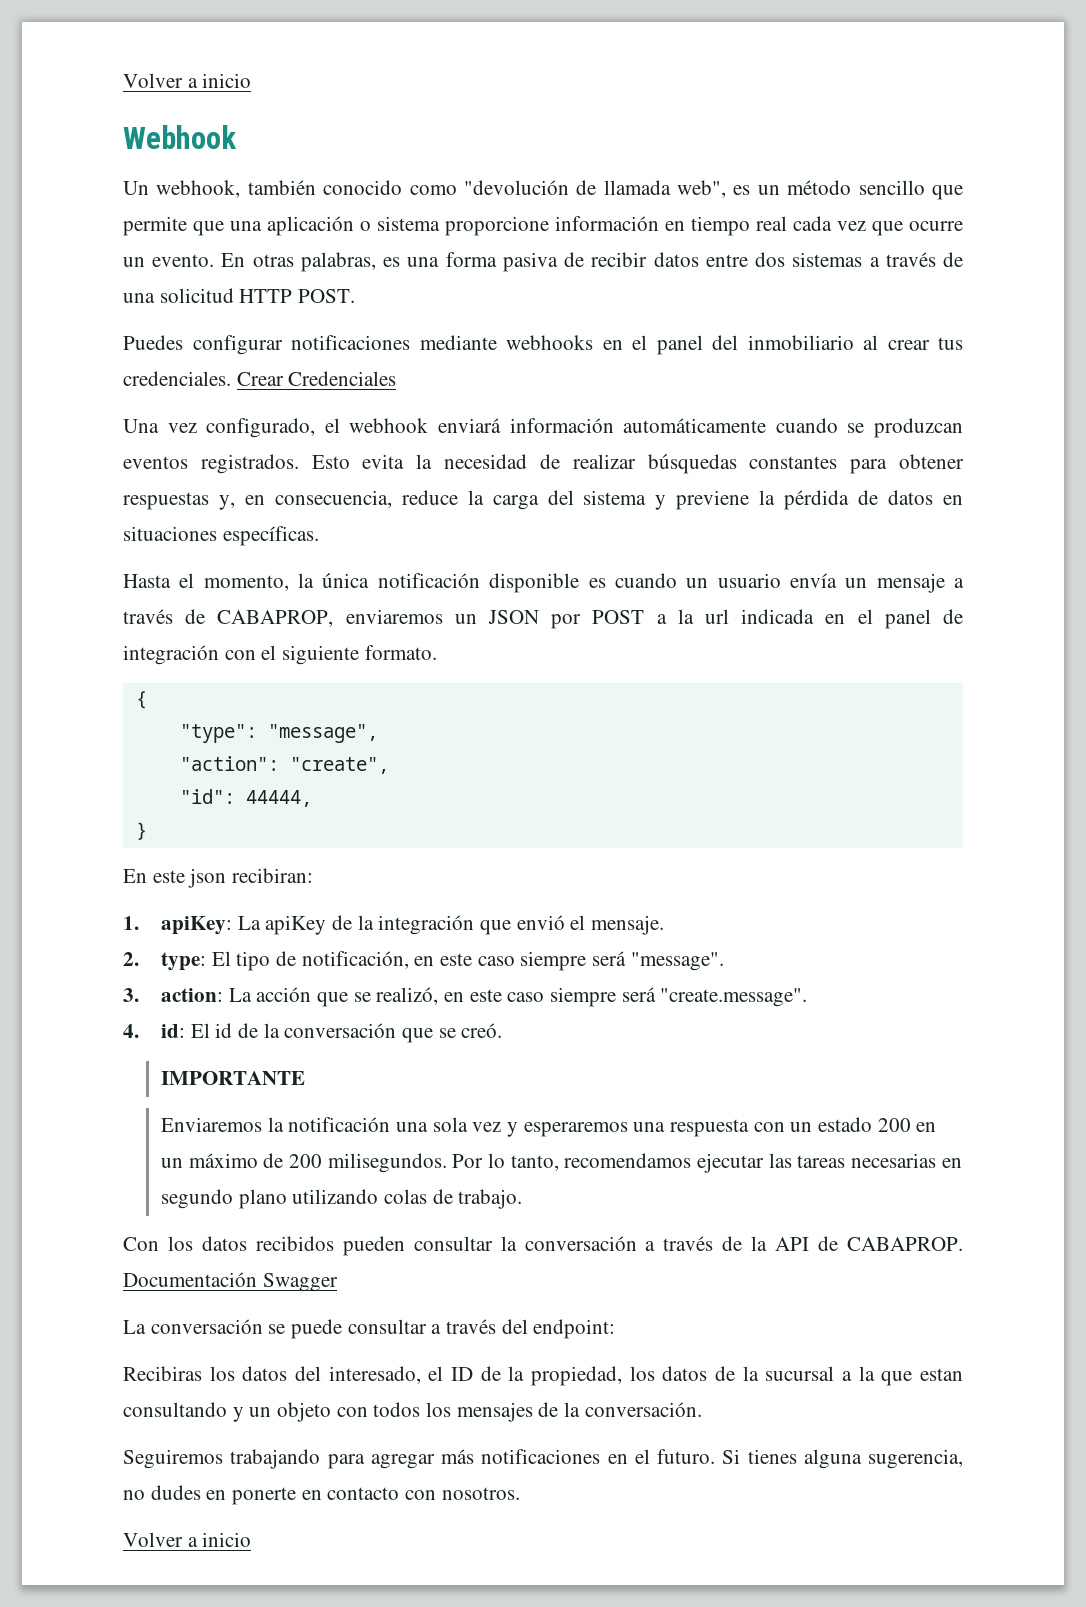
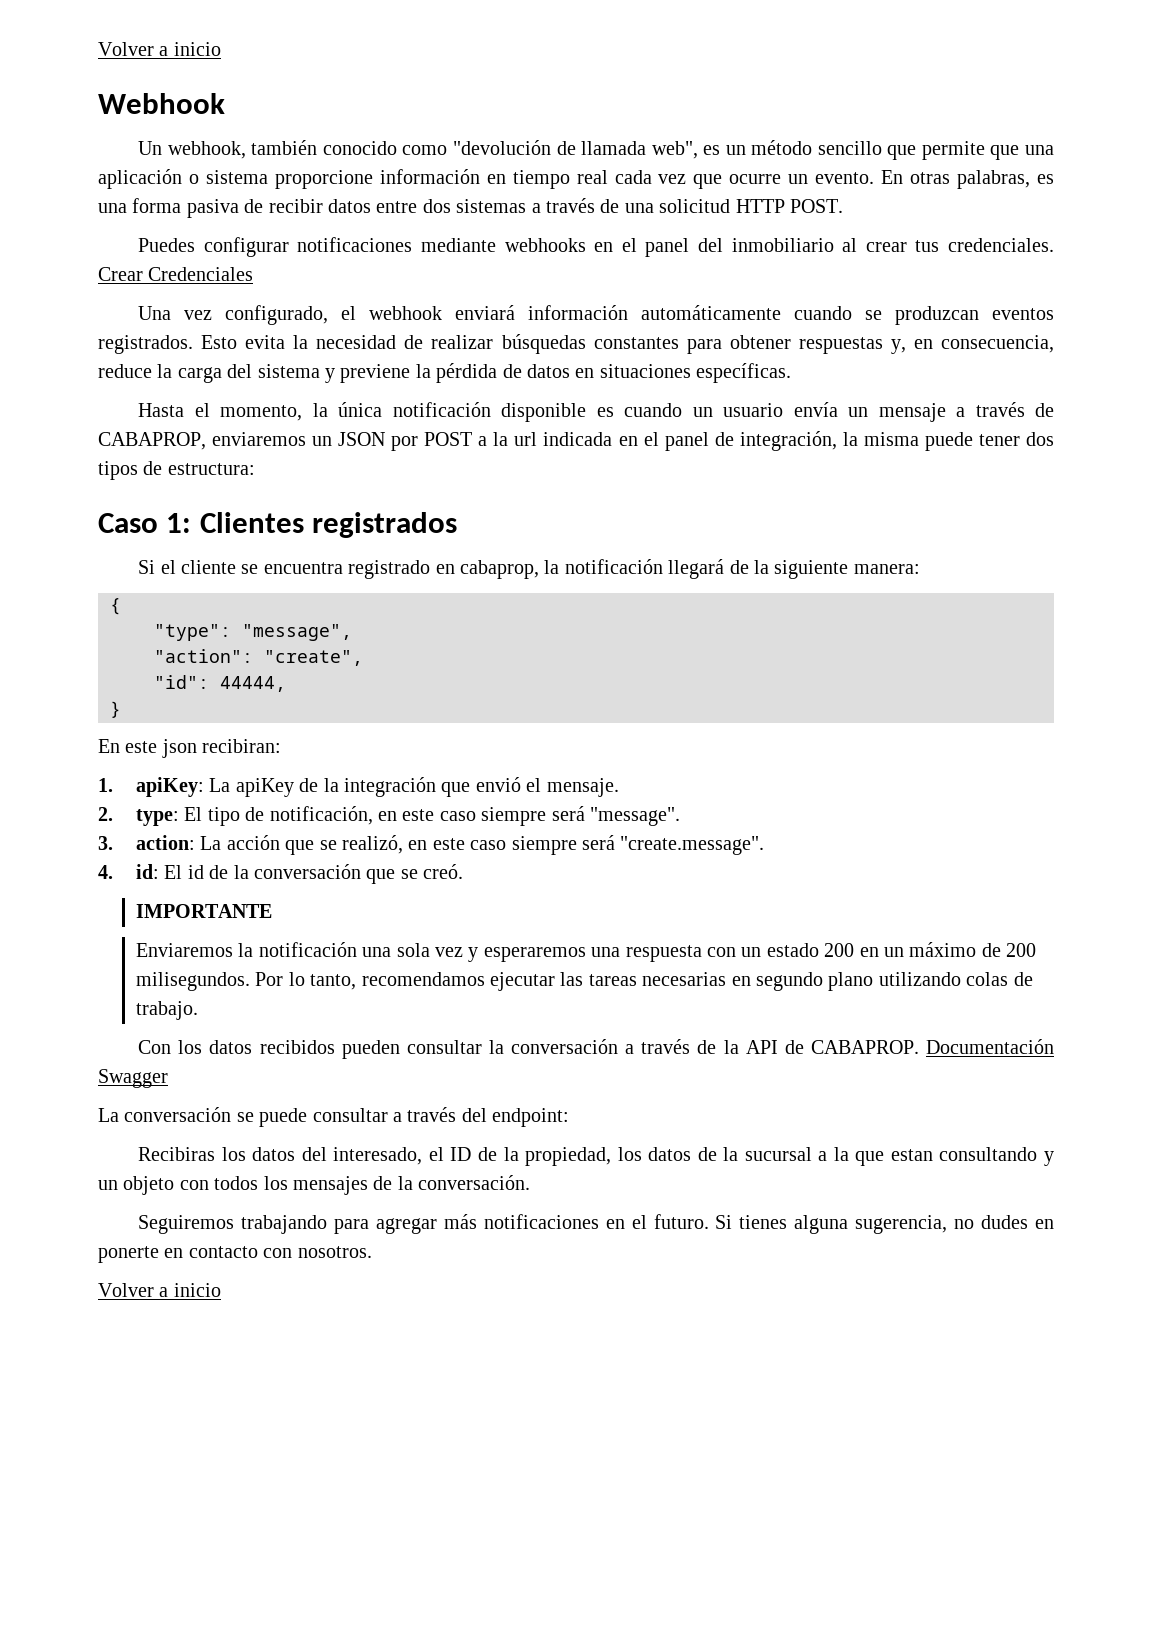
- Hasta el momento, la única notificación disponible es cuando un usuario envía un mensaje a través de CABAPROP, enviaremos un JSON por POST a la url indicada en el panel de integración con el siguiente formato.
+ Hasta el momento, la única notificación disponible es cuando un usuario envía un mensaje a través de CABAPROP, enviaremos un JSON por POST a la url indicada en el panel de integración, la misma puede tener dos tipos de estructura:
+ Caso 1: Clientes registrados
+ Si el cliente se encuentra registrado en cabaprop, la notificación llegará de la siguiente manera:

